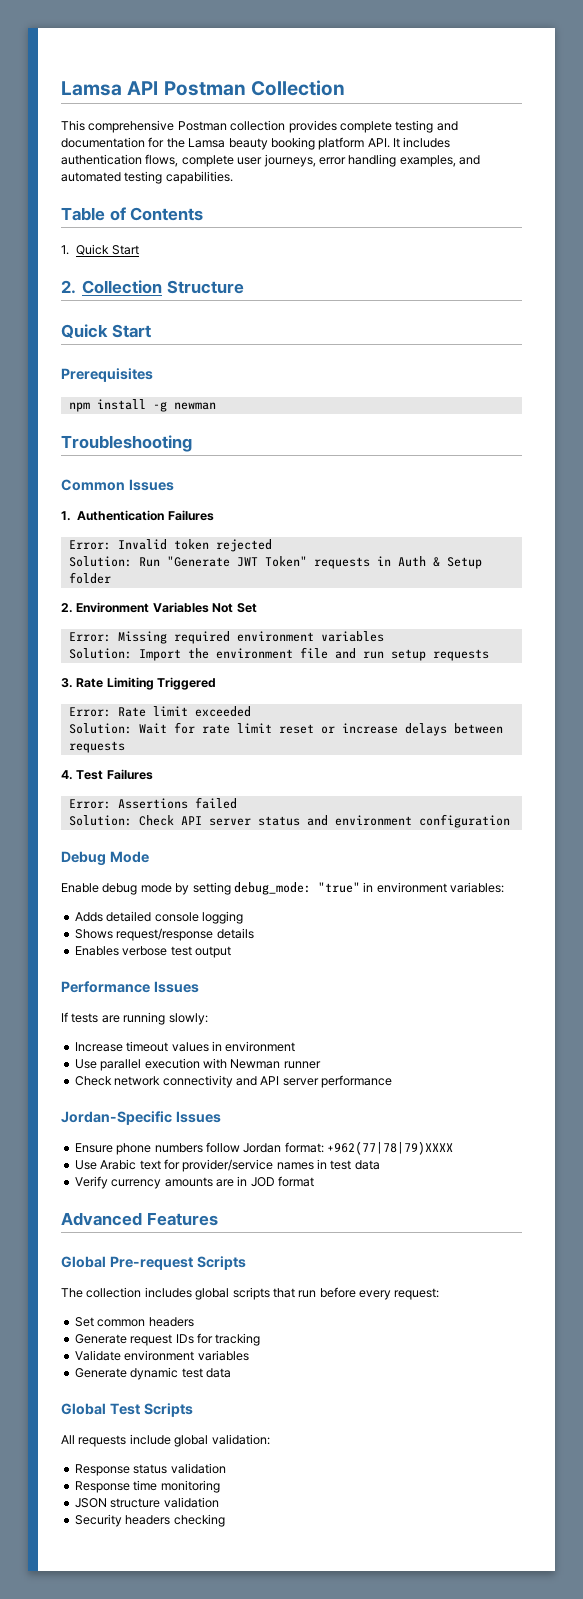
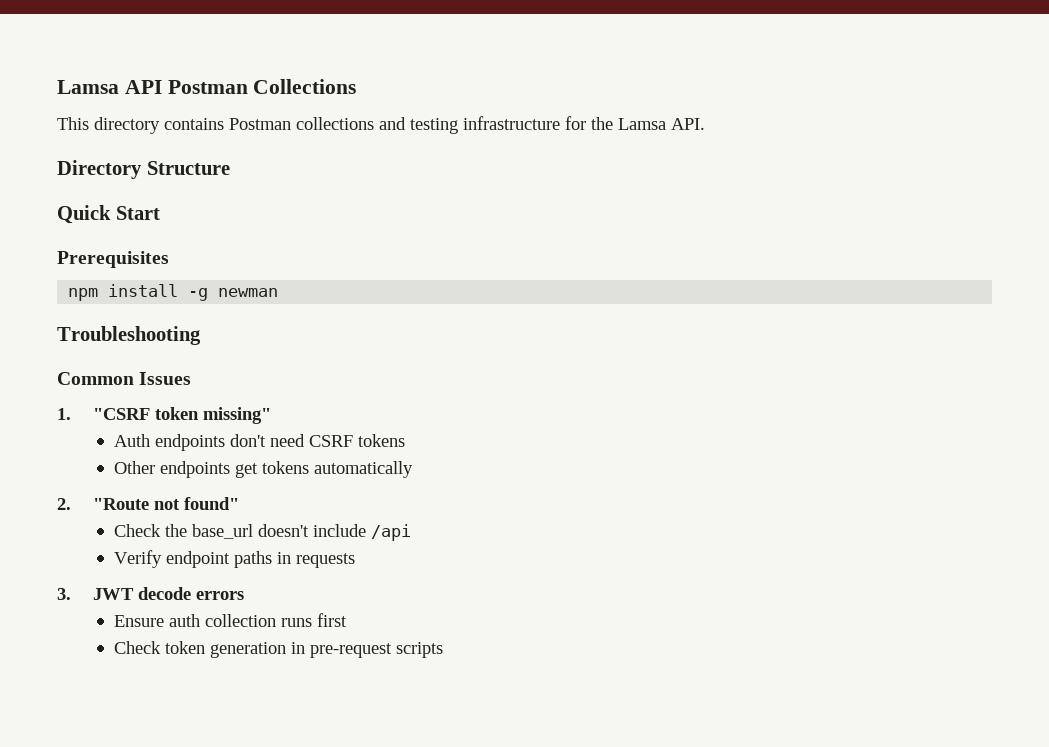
- Lamsa API Postman Collection
+ Lamsa API Postman Collections
- This comprehensive Postman collection provides complete testing and documentation for the Lamsa beauty booking platform API. It includes authentication flows, complete user journeys, error handling examples, and automated testing capabilities.
- Table of Contents
- 1. Quick Start
- 2. Collection Structure
+ This directory contains Postman collections and testing infrastructure for the Lamsa API.
+ Directory Structure
- 1. Authentication Failures
- Error: Invalid token rejected
- Solution: Run "Generate JWT Token" requests in Auth & Setup folder
- 2. Environment Variables Not Set
- Error: Missing required environment variables
- Solution: Import the environment file and run setup requests
- 3. Rate Limiting Triggered
- Error: Rate limit exceeded
- Solution: Wait for rate limit reset or increase delays between requests
- 4. Test Failures
- Error: Assertions failed
- Solution: Check API server status and environment configuration
- Debug Mode
- Enable debug mode by setting debug_mode: "true" in environment variables:
- Adds detailed console logging
- Shows request/response details
- Enables verbose test output
- Performance Issues
- If tests are running slowly:
- Increase timeout values in environment
- Use parallel execution with Newman runner
- Check network connectivity and API server performance
- Jordan-Specific Issues
- Ensure phone numbers follow Jordan format: +962(77|78|79)XXXX
- Use Arabic text for provider/service names in test data
- Verify currency amounts are in JOD format
- Advanced Features
- Global Pre-request Scripts
- The collection includes global scripts that run before every request:
- Set common headers
- Generate request IDs for tracking
- Validate environment variables
- Generate dynamic test data
- Global Test Scripts
- All requests include global validation:
- Response status validation
- Response time monitoring
- JSON structure validation
- Security headers checking
+ 1. "CSRF token missing"
+ Auth endpoints don't need CSRF tokens
+ Other endpoints get tokens automatically
+ 2. "Route not found"
+ Check the base_url doesn't include /api
+ Verify endpoint paths in requests
+ 3. JWT decode errors
+ Ensure auth collection runs first
+ Check token generation in pre-request scripts

